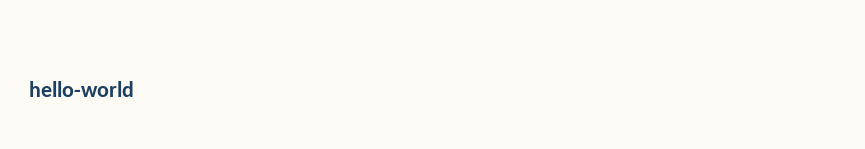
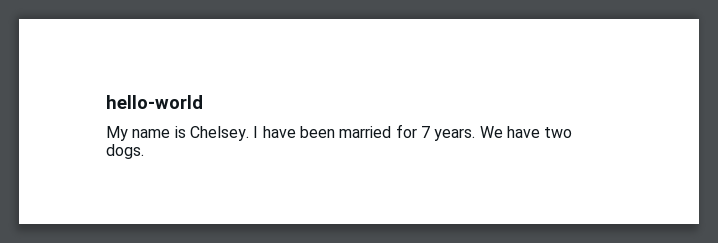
+ My name is Chelsey. I have been married for 7 years. We have two dogs.

